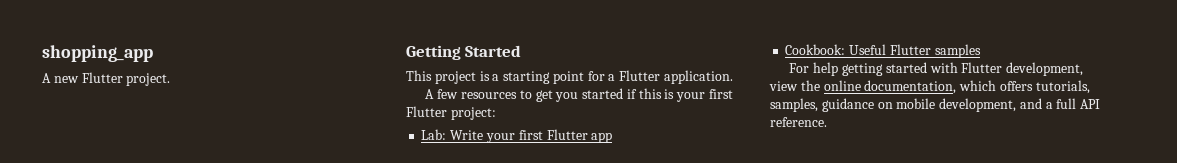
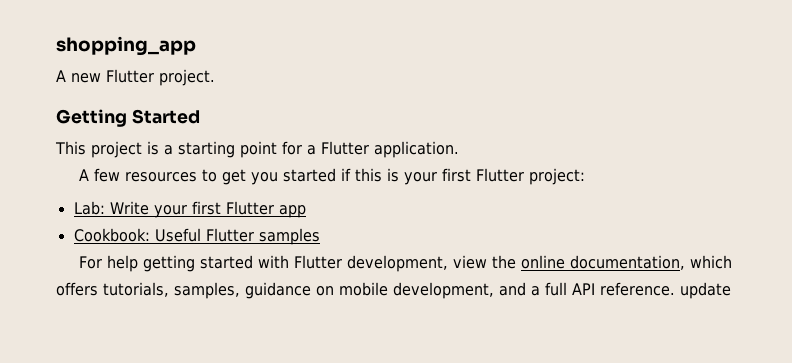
- For help getting started with Flutter development, view the online documentation, which offers tutorials, samples, guidance on mobile development, and a full API reference.
+ For help getting started with Flutter development, view the online documentation, which offers tutorials, samples, guidance on mobile development, and a full API reference. update

